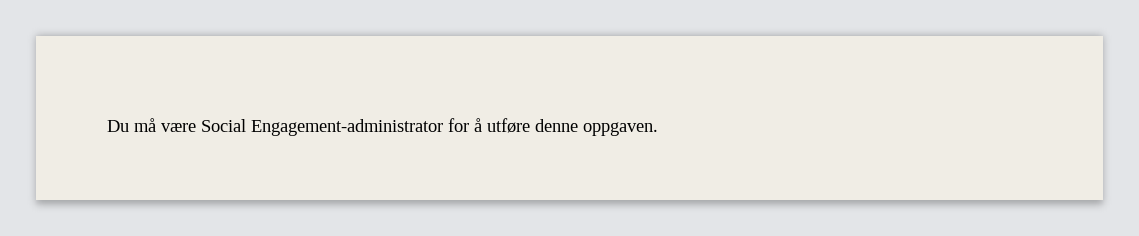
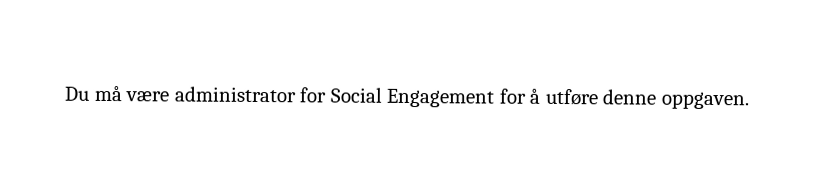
- Du må være Social Engagement-administrator for å utføre denne oppgaven.
+ Du må være administrator for Social Engagement for å utføre denne oppgaven.

